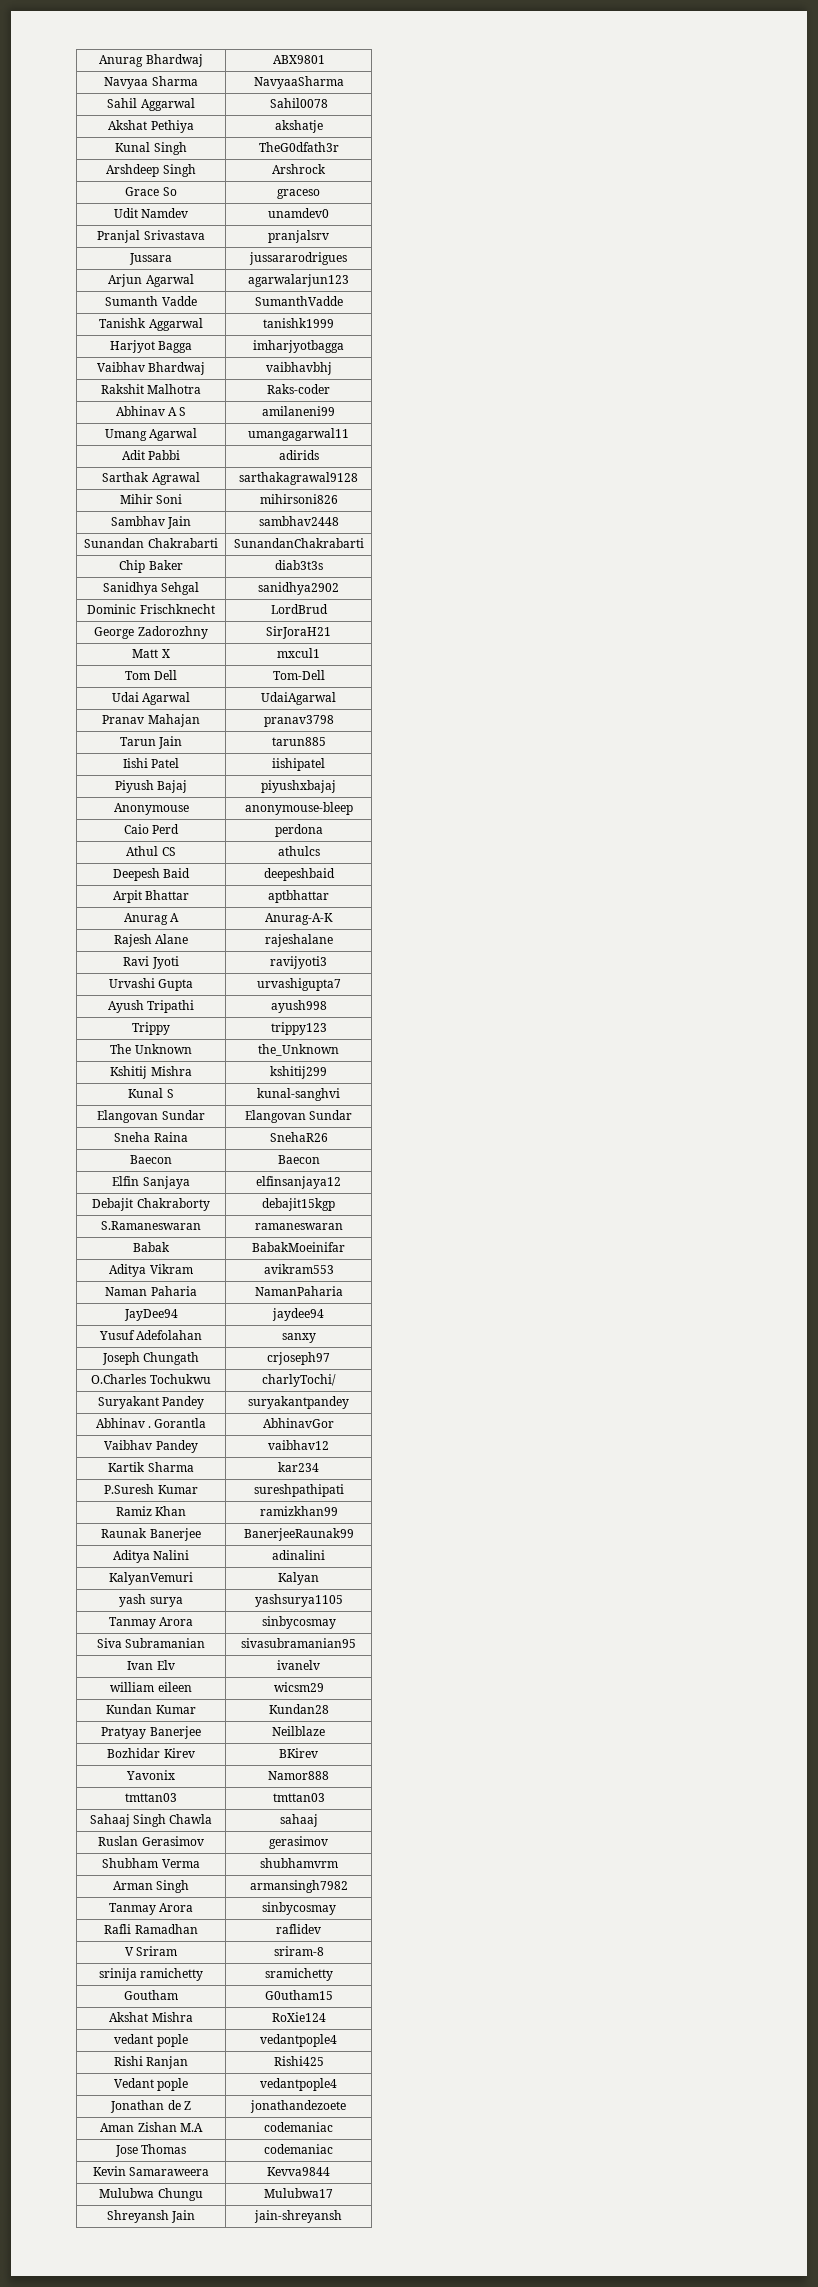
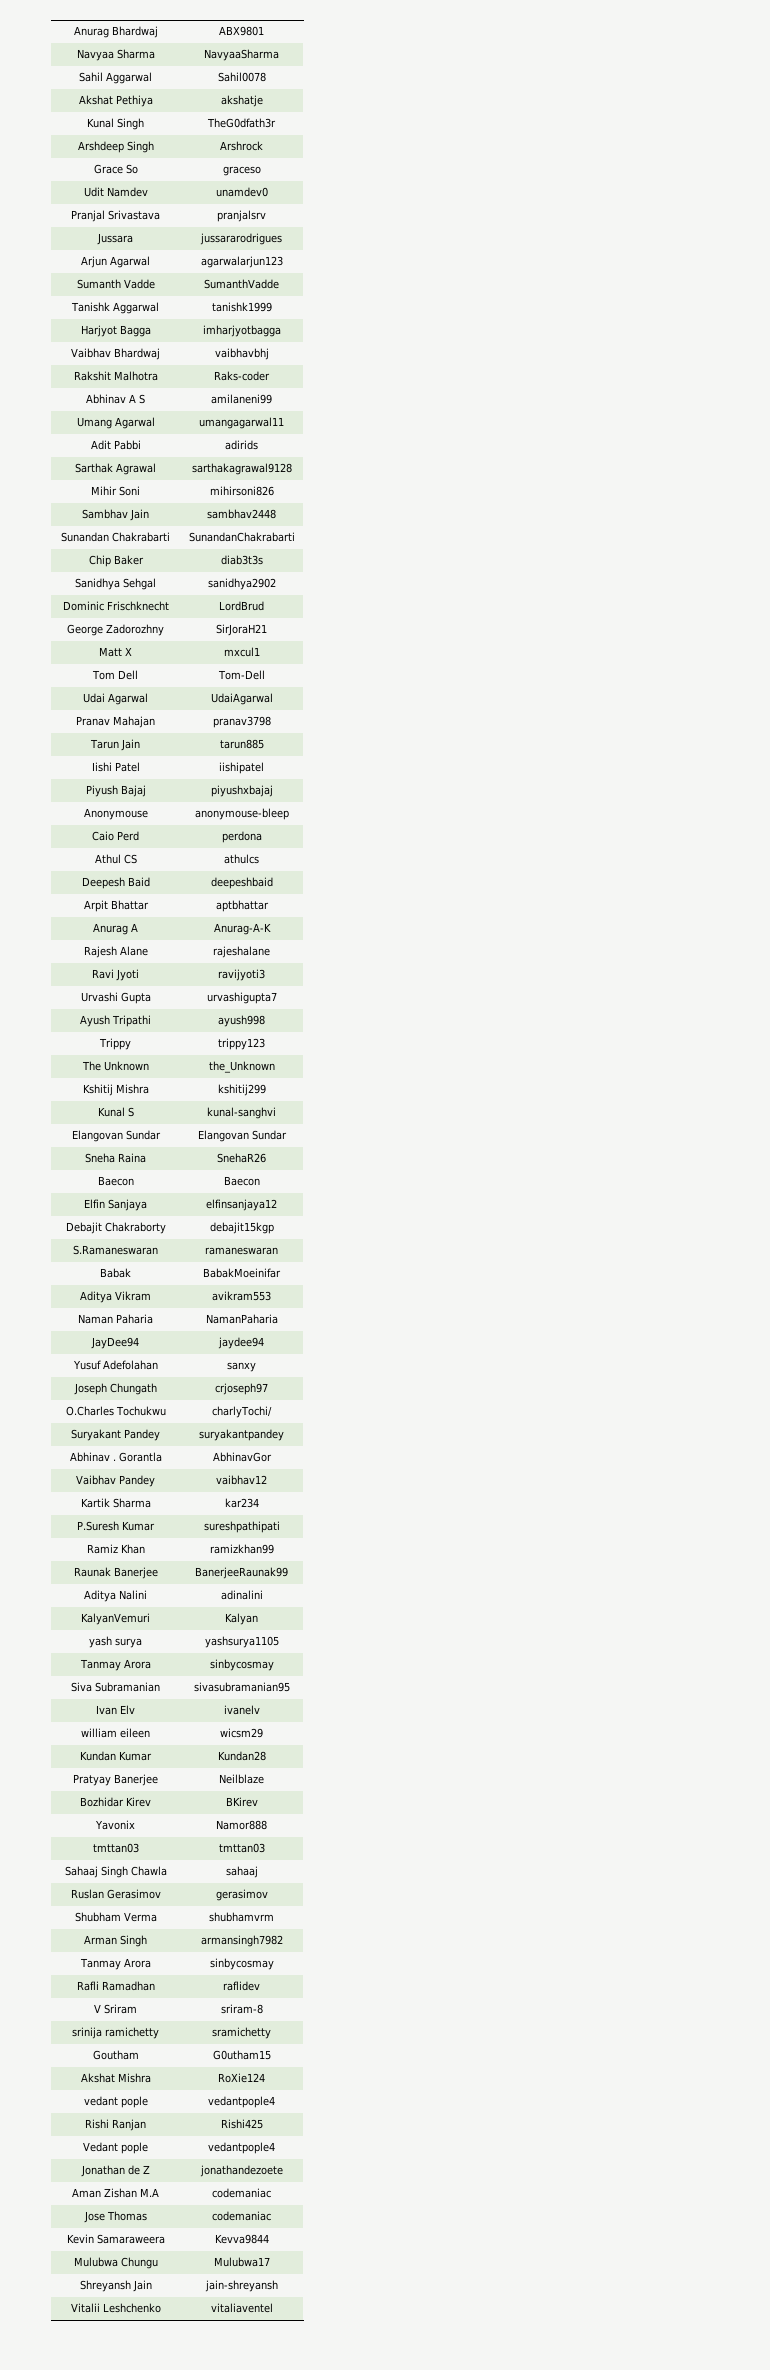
+ Vitalii Leshchenko | vitaliaventel

